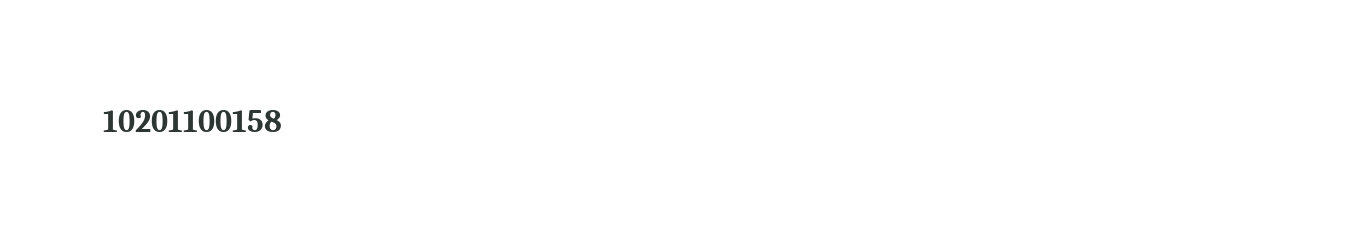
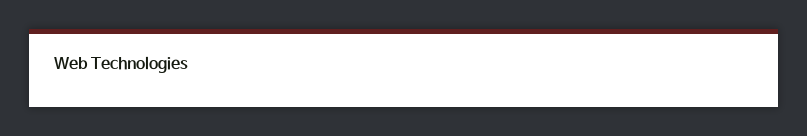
- 10201100158
+ Web Technologies

